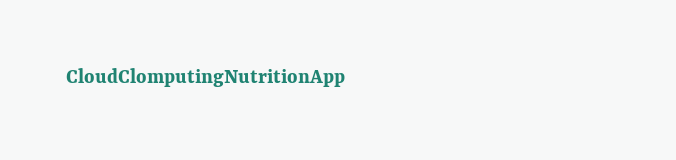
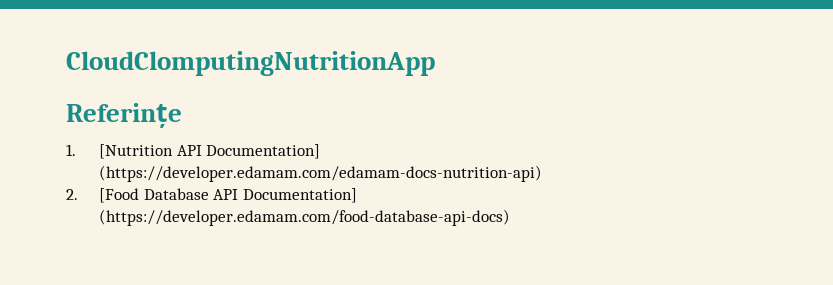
+ Referințe
+ 1. [Nutrition API Documentation] (https://developer.edamam.com/edamam-docs-nutrition-api)
+ 2. [Food Database API Documentation] (https://developer.edamam.com/food-database-api-docs)

